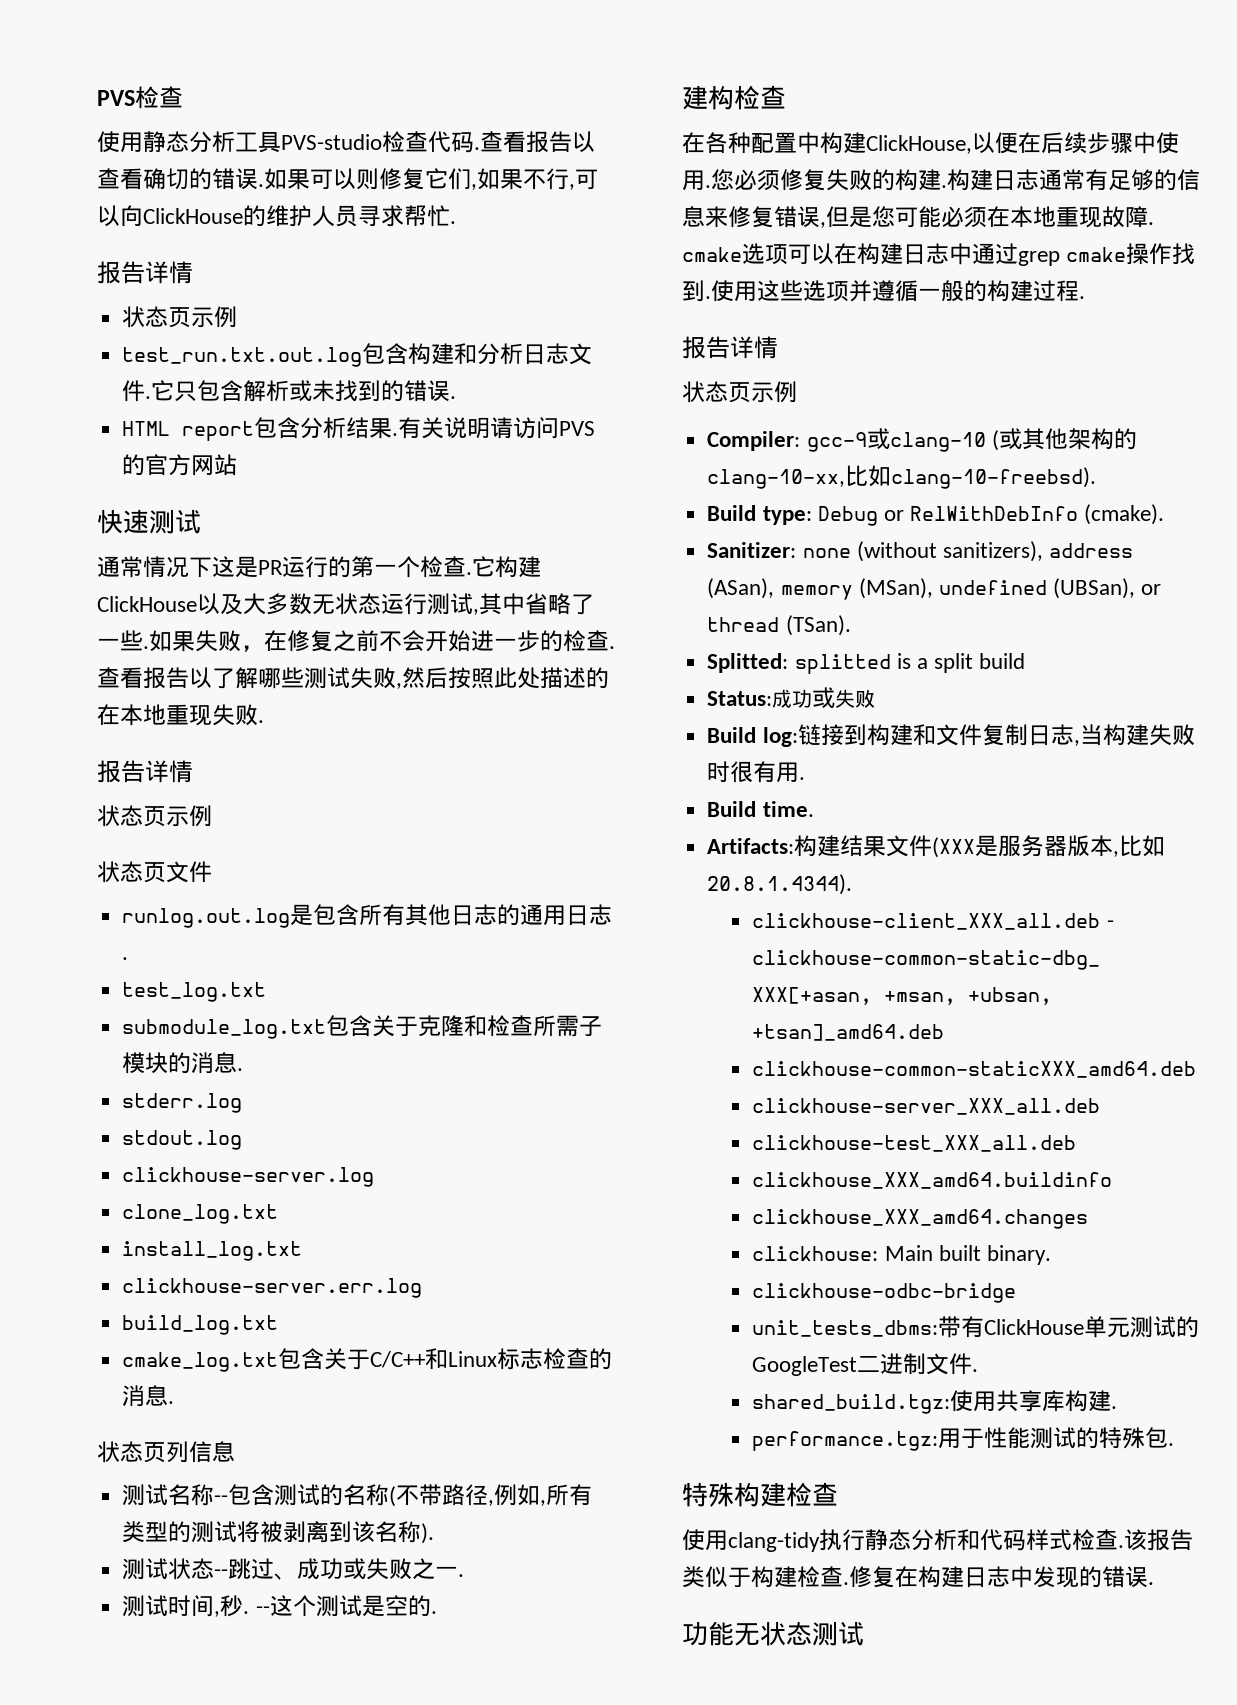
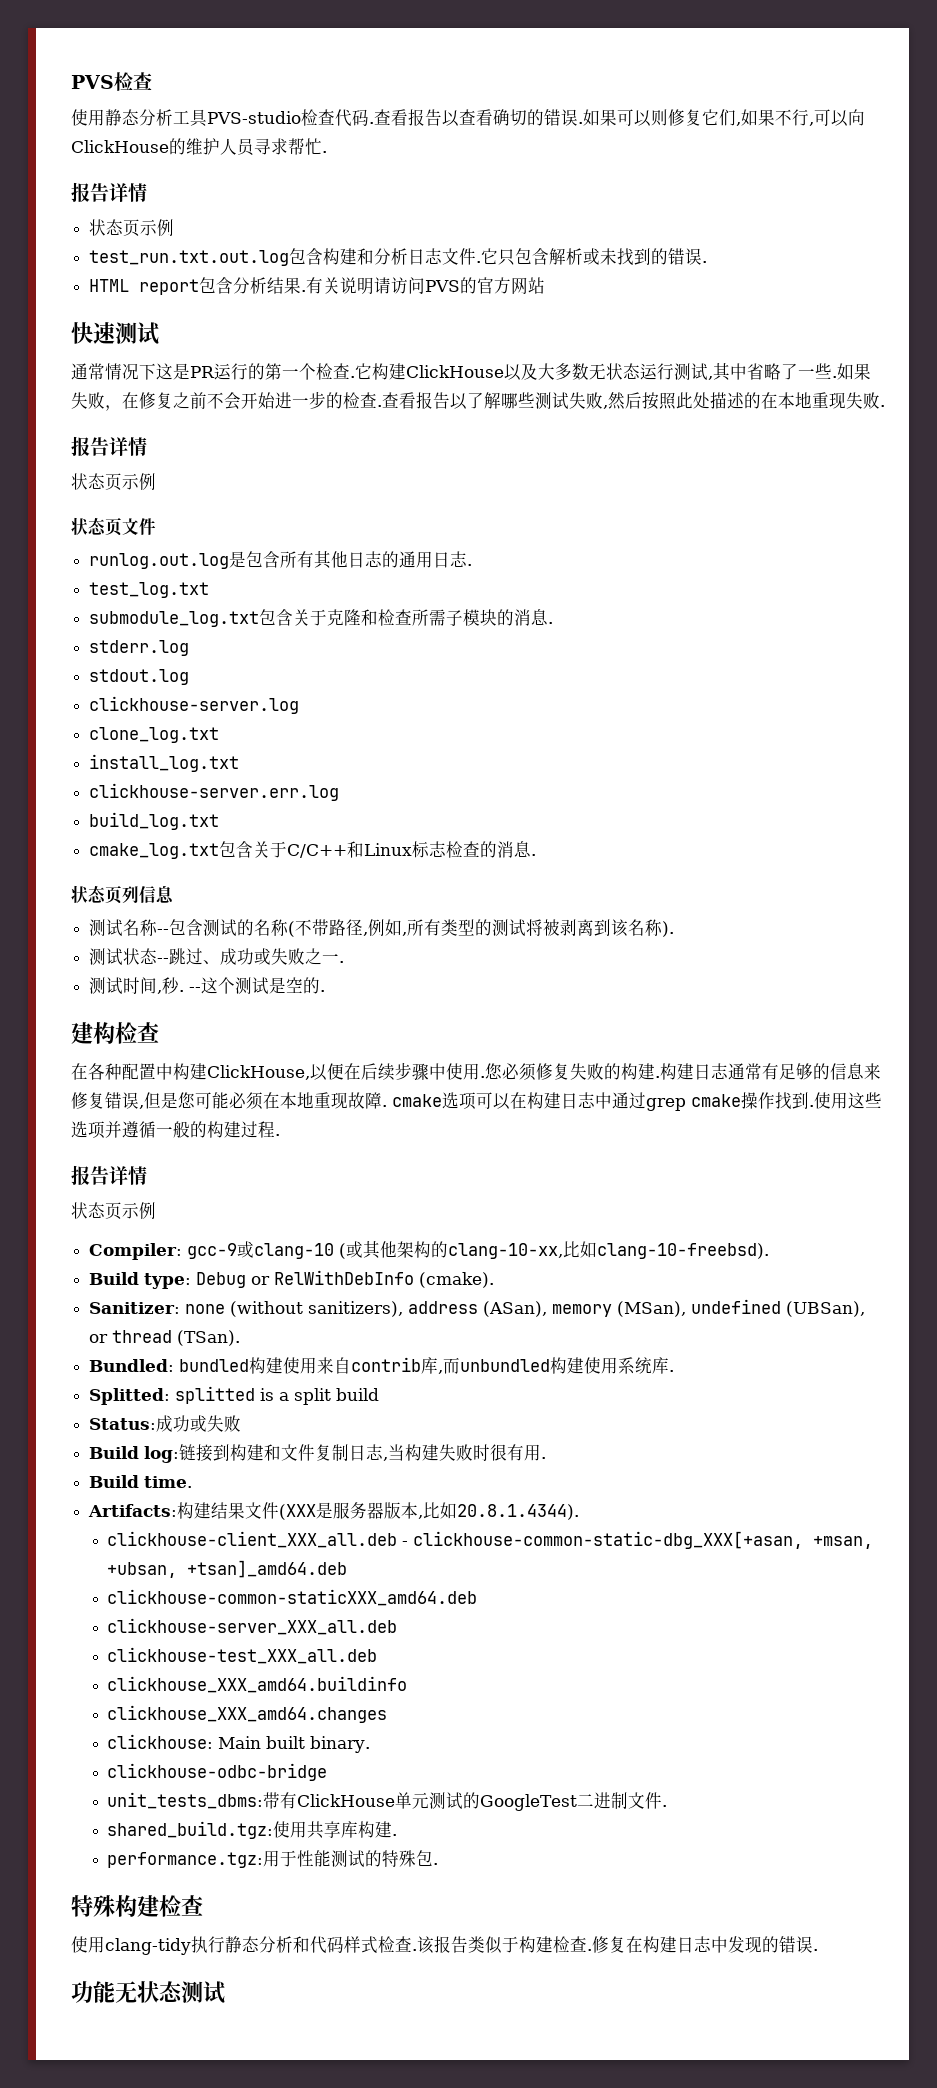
+ Bundled: bundled构建使用来自contrib库,而unbundled构建使用系统库.

